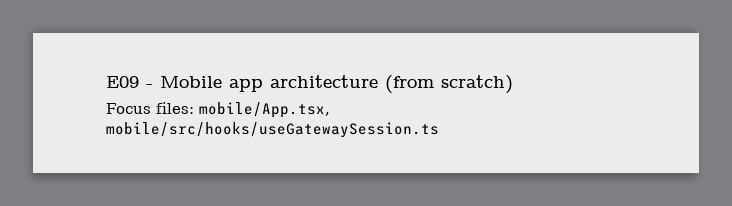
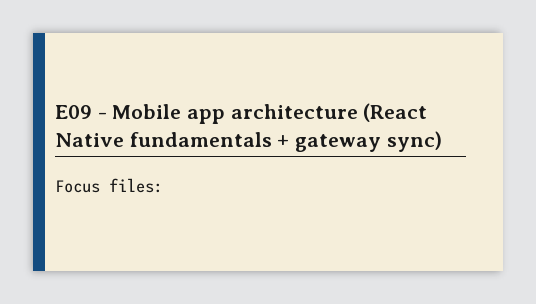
- E09 - Mobile app architecture (from scratch)
+ E09 - Mobile app architecture (React Native fundamentals + gateway sync)
- Focus files: mobile/App.tsx, mobile/src/hooks/useGatewaySession.ts
+ Focus files:

